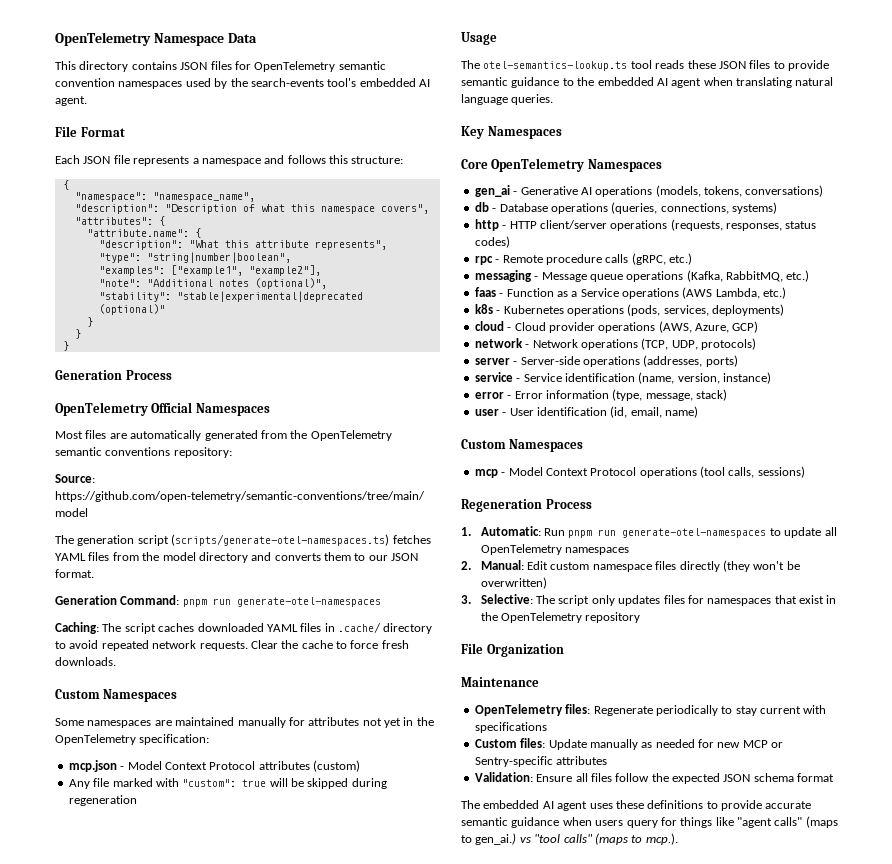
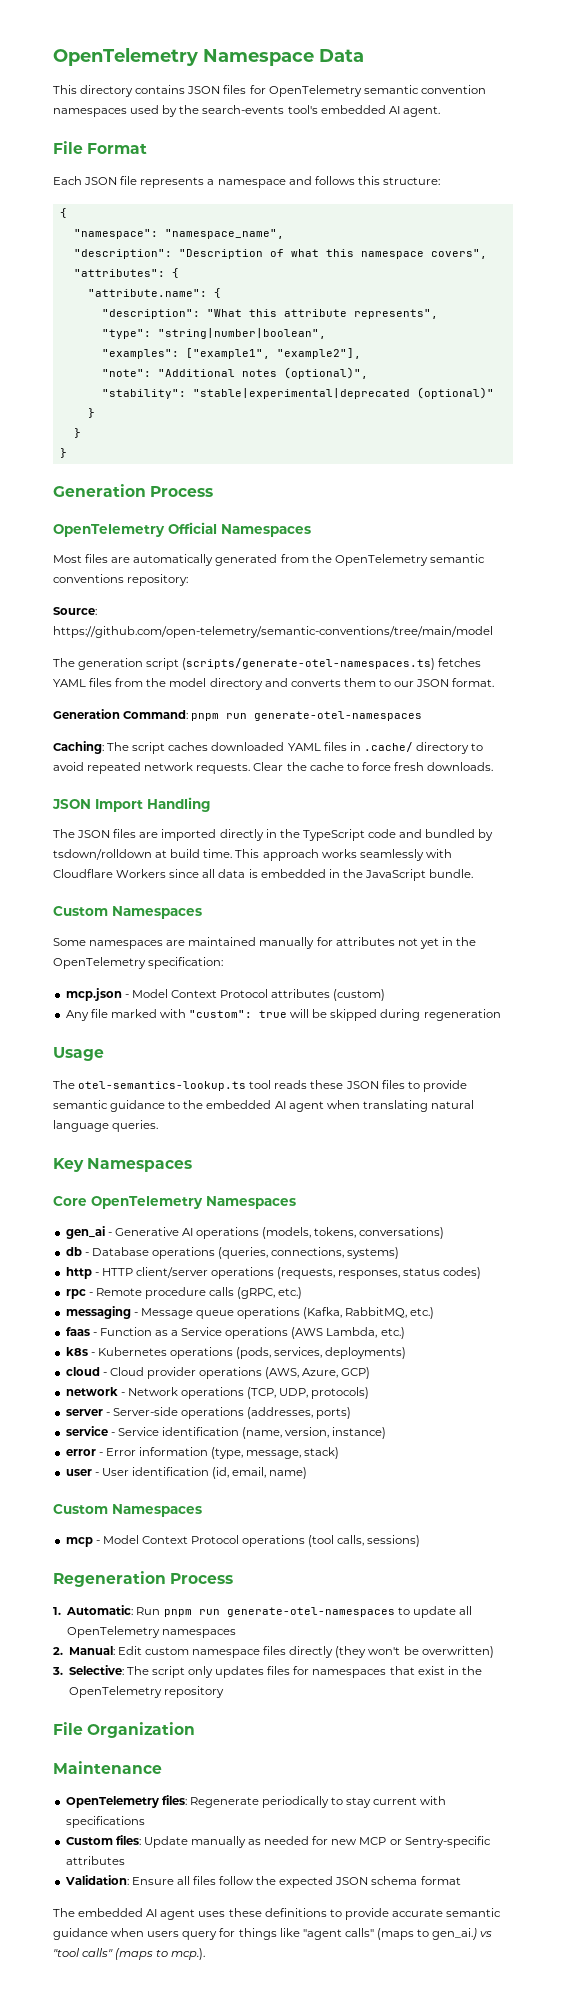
+ JSON Import Handling
+ The JSON files are imported directly in the TypeScript code and bundled by tsdown/rolldown at build time. This approach works seamlessly with Cloudflare Workers since all data is embedded in the JavaScript bundle.

